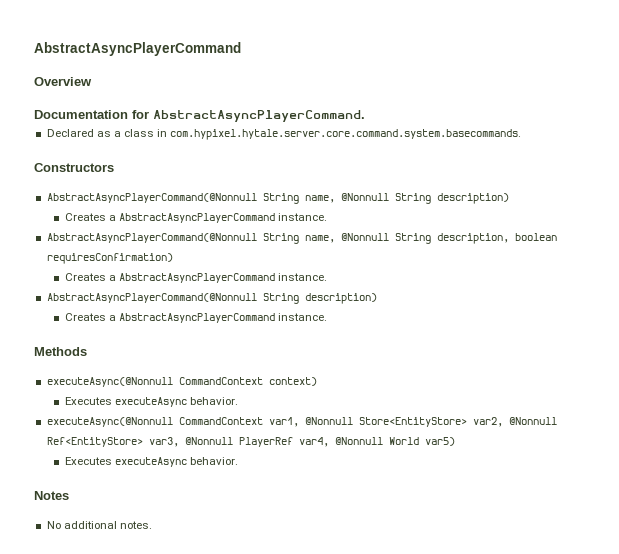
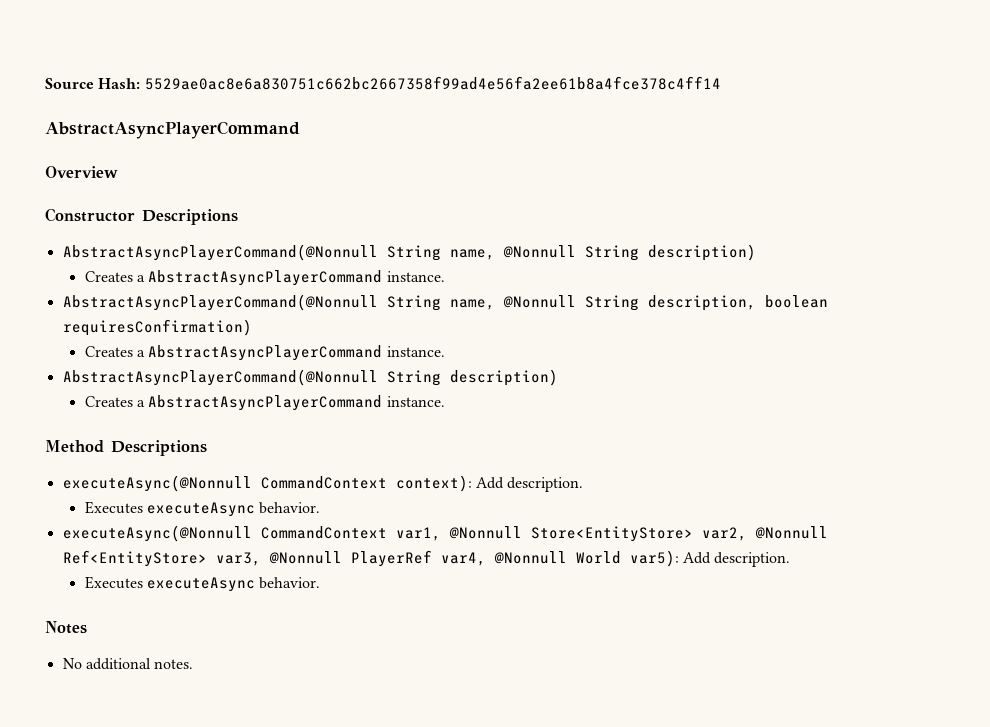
+ Source Hash: 5529ae0ac8e6a830751c662bc2667358f99ad4e56fa2ee61b8a4fce378c4ff14
- Documentation for AbstractAsyncPlayerCommand.
- Declared as a class in com.hypixel.hytale.server.core.command.system.basecommands.
- Constructors
+ Constructor Descriptions
- Methods
- executeAsync(@Nonnull CommandContext context)
+ Method Descriptions
+ executeAsync(@Nonnull CommandContext context): Add description.
- executeAsync(@Nonnull CommandContext var1, @Nonnull Store<EntityStore> var2, @Nonnull Ref<EntityStore> var3, @Nonnull PlayerRef var4, @Nonnull World var5)
+ executeAsync(@Nonnull CommandContext var1, @Nonnull Store<EntityStore> var2, @Nonnull Ref<EntityStore> var3, @Nonnull PlayerRef var4, @Nonnull World var5): Add description.

